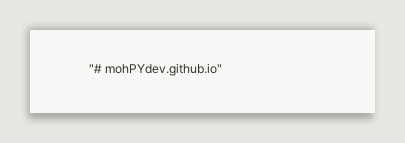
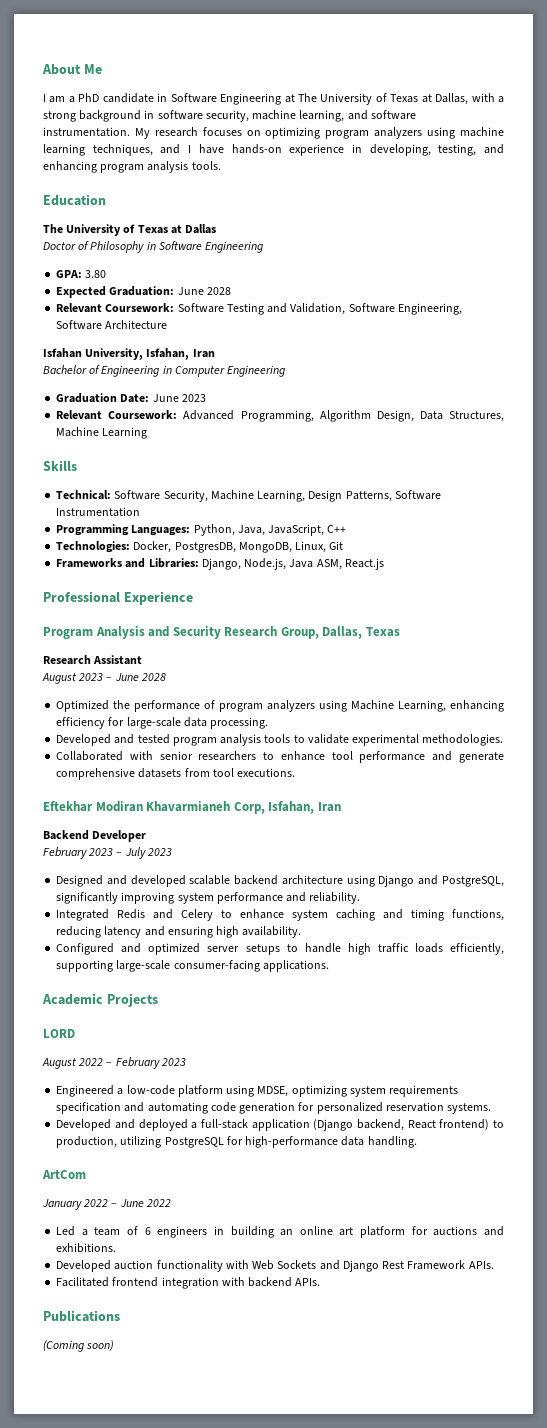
- "# mohPYdev.github.io"
+ About Me
+ I am a PhD candidate in Software Engineering at The University of Texas at Dallas, with a strong background in software security, machine learning, and software instrumentation. My research focuses on optimizing program analyzers using machine learning techniques, and I have hands-on experience in developing, testing, and enhancing program analysis tools.
+ Education
+ The University of Texas at Dallas
+ Doctor of Philosophy in Software Engineering
+ GPA: 3.80
+ Expected Graduation: June 2028
+ Relevant Coursework: Software Testing and Validation, Software Engineering, Software Architecture
+ Isfahan University, Isfahan, Iran
+ Bachelor of Engineering in Computer Engineering
+ Graduation Date: June 2023
+ Relevant Coursework: Advanced Programming, Algorithm Design, Data Structures, Machine Learning
+ Skills
+ Technical: Software Security, Machine Learning, Design Patterns, Software Instrumentation
+ Programming Languages: Python, Java, JavaScript, C++
+ Technologies: Docker, PostgresDB, MongoDB, Linux, Git
+ Frameworks and Libraries: Django, Node.js, Java ASM, React.js
+ Professional Experience
+ Program Analysis and Security Research Group, Dallas, Texas
+ Research Assistant
+ August 2023 – June 2028
+ Optimized the performance of program analyzers using Machine Learning, enhancing efficiency for large-scale data processing.
+ Developed and tested program analysis tools to validate experimental methodologies.
+ Collaborated with senior researchers to enhance tool performance and generate comprehensive datasets from tool executions.
+ Eftekhar Modiran Khavarmianeh Corp, Isfahan, Iran
+ Backend Developer
+ February 2023 – July 2023
+ Designed and developed scalable backend architecture using Django and PostgreSQL, significantly improving system performance and reliability.
+ Integrated Redis and Celery to enhance system caching and timing functions, reducing latency and ensuring high availability.
+ Configured and optimized server setups to handle high traffic loads efficiently, supporting large-scale consumer-facing applications.
+ Academic Projects
+ LORD
+ August 2022 – February 2023
+ Engineered a low-code platform using MDSE, optimizing system requirements specification and automating code generation for personalized reservation systems.
+ Developed and deployed a full-stack application (Django backend, React frontend) to production, utilizing PostgreSQL for high-performance data handling.
+ ArtCom
+ January 2022 – June 2022
+ Led a team of 6 engineers in building an online art platform for auctions and exhibitions.
+ Developed auction functionality with Web Sockets and Django Rest Framework APIs.
+ Facilitated frontend integration with backend APIs.
+ Publications
+ (Coming soon)

